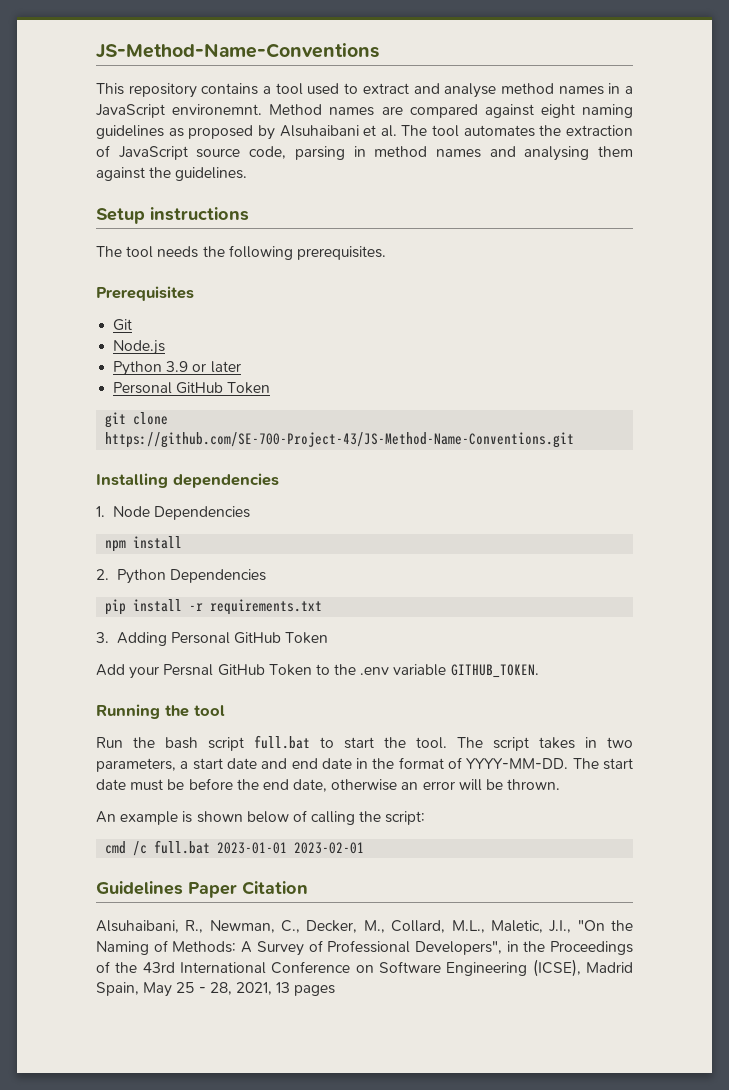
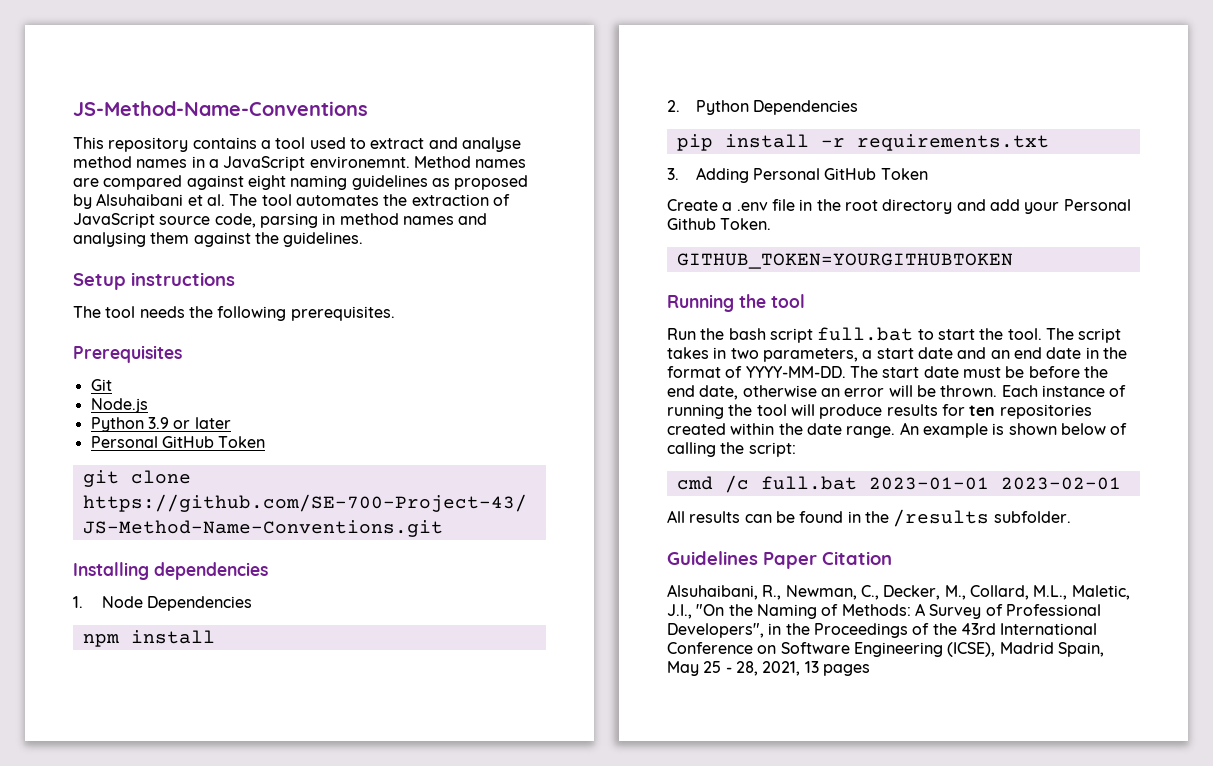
- Add your Persnal GitHub Token to the .env variable GITHUB_TOKEN.
+ Create a .env file in the root directory and add your Personal Github Token.
+ GITHUB_TOKEN=YOURGITHUBTOKEN
- The script takes in two parameters, a start date and end date in the format of YYYY-MM-DD.
+ The script takes in two parameters, a start date and an end date in the format of YYYY-MM-DD.
- The start date must be before the end date, otherwise an error will be thrown.
- An example is shown below of calling the script:
+ The start date must be before the end date, otherwise an error will be thrown. Each instance of running the tool will produce results for ten repositories created within the date range. An example is shown below of calling the script:
+ All results can be found in the /results subfolder.

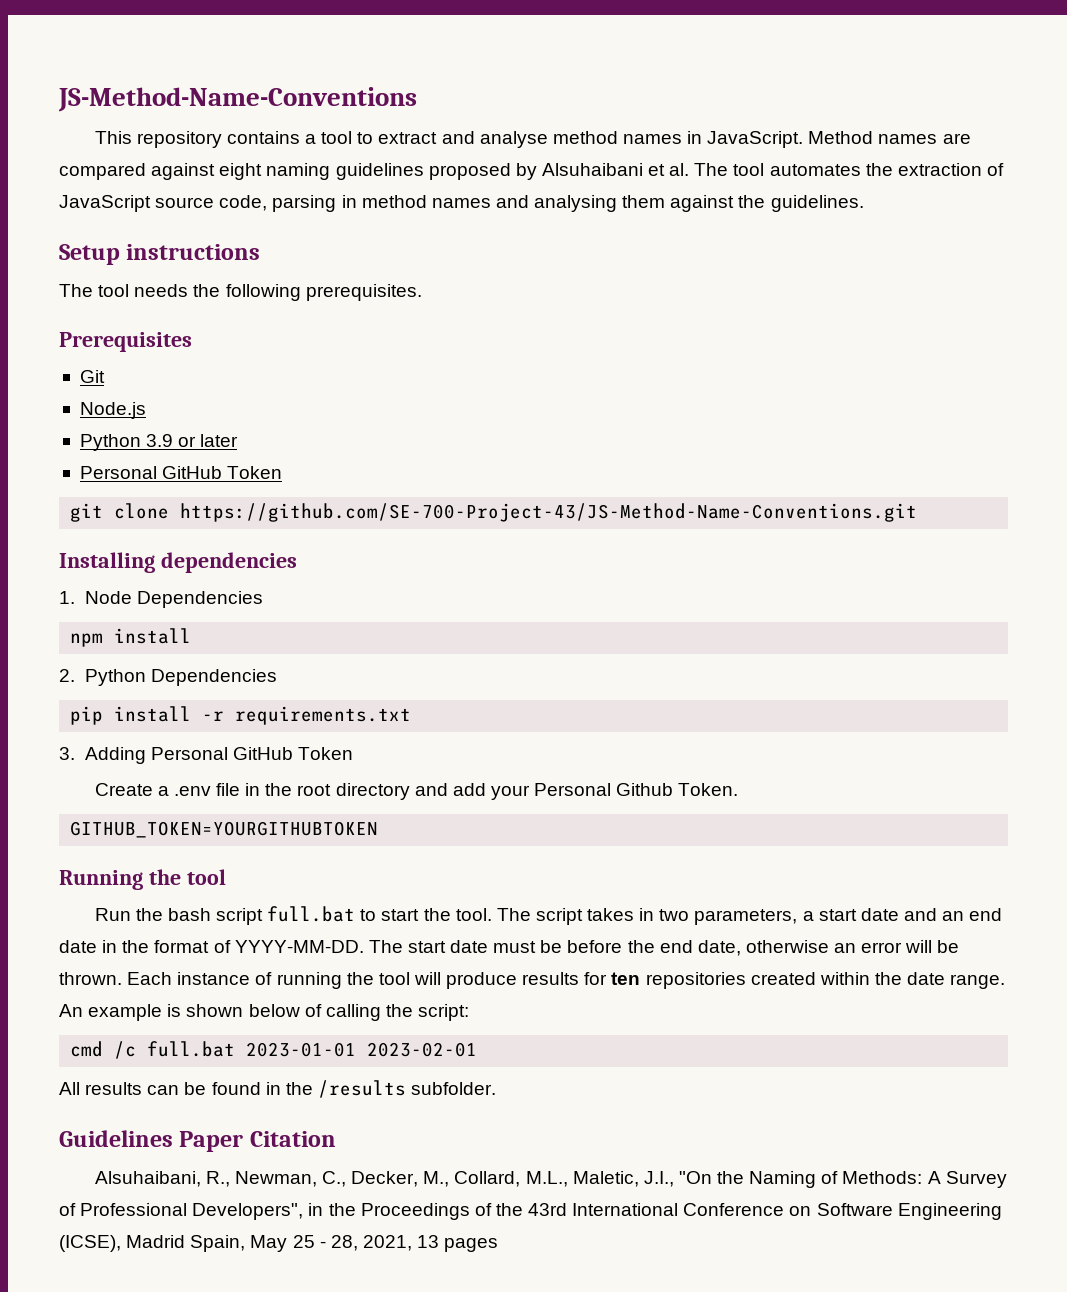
- This repository contains a tool used to extract and analyse method names in a JavaScript environemnt.
+ This repository contains a tool to extract and analyse method names in JavaScript.
- Method names are compared against eight naming guidelines as proposed by Alsuhaibani et al. The tool automates the extraction of JavaScript source code, parsing in method names and analysing them against the guidelines.
+ Method names are compared against eight naming guidelines proposed by Alsuhaibani et al. The tool automates the extraction of JavaScript source code, parsing in method names and analysing them against the guidelines.

